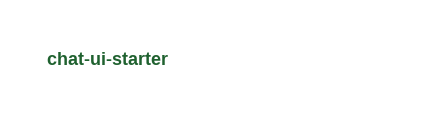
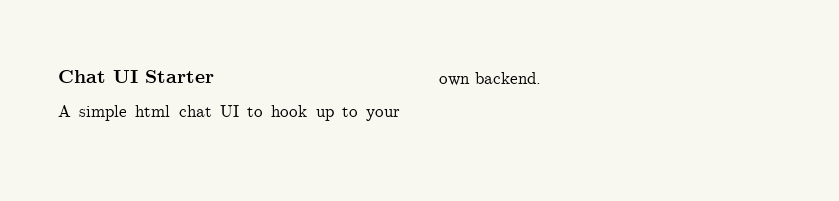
- chat-ui-starter
+ Chat UI Starter
+ A simple html chat UI to hook up to your own backend.

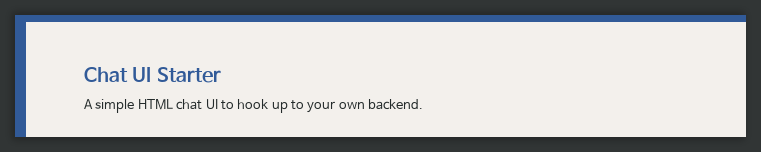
- A simple html chat UI to hook up to your own backend.
+ A simple HTML chat UI to hook up to your own backend.

